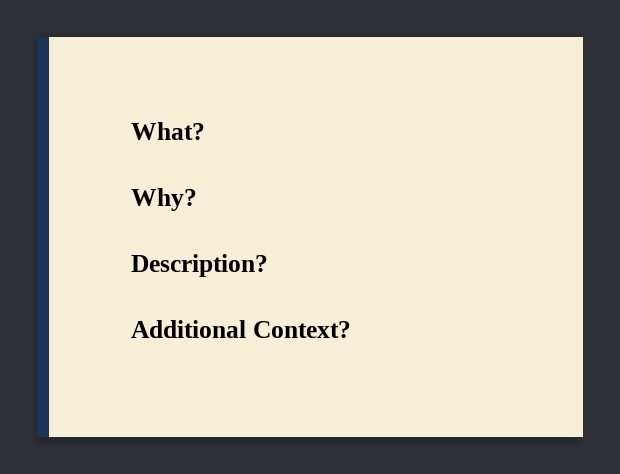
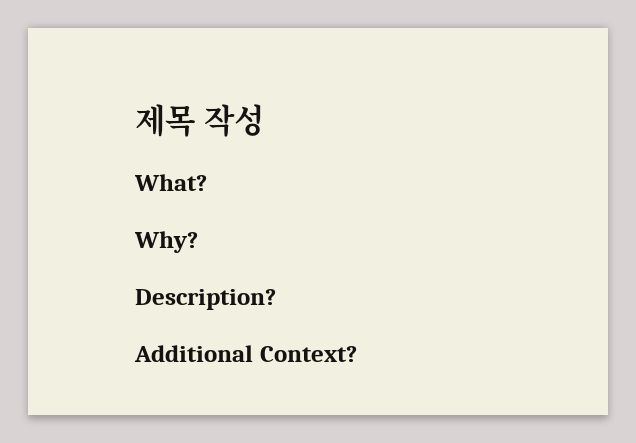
+ 제목 작성

